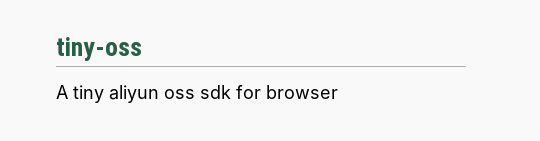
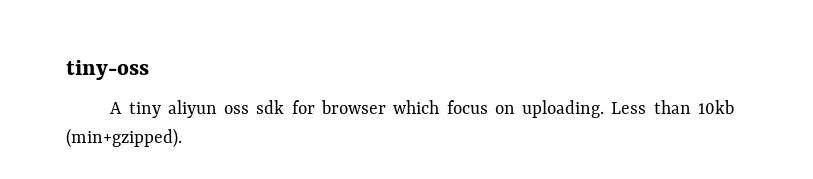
- A tiny aliyun oss sdk for browser
+ A tiny aliyun oss sdk for browser which focus on uploading. Less than 10kb (min+gzipped).

